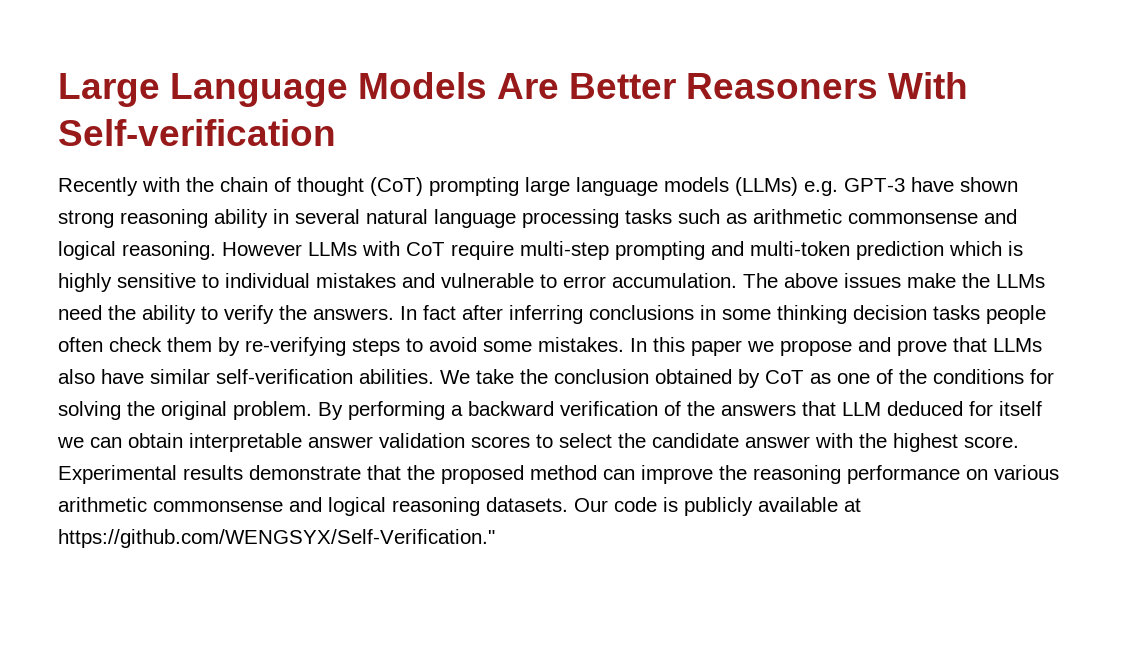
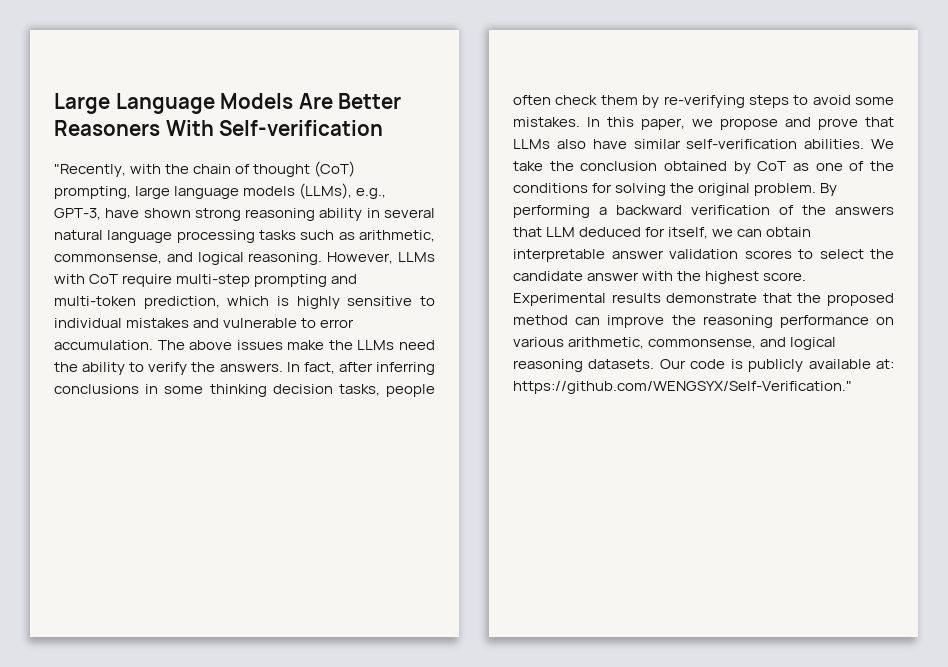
- Recently with the chain of thought (CoT) prompting large language models (LLMs) e.g. GPT-3 have shown strong reasoning ability in several natural language processing tasks such as arithmetic commonsense and logical reasoning.
+ "Recently, with the chain of thought (CoT) prompting, large language models (LLMs), e.g., GPT-3, have shown strong reasoning ability in several natural language processing tasks such as arithmetic, commonsense, and logical reasoning.
- However LLMs with CoT require multi-step prompting and multi-token prediction which is highly sensitive to individual mistakes and vulnerable to error accumulation.
+ However, LLMs with CoT require multi-step prompting and multi-token prediction, which is highly sensitive to individual mistakes and vulnerable to error accumulation.
- In fact after inferring conclusions in some thinking decision tasks people often check them by re-verifying steps to avoid some mistakes.
+ In fact, after inferring conclusions in some thinking decision tasks, people often check them by re-verifying steps to avoid some mistakes.
- In this paper we propose and prove that LLMs also have similar self-verification abilities.
+ In this paper, we propose and prove that LLMs also have similar self-verification abilities.
- By performing a backward verification of the answers that LLM deduced for itself we can obtain interpretable answer validation scores to select the candidate answer with the highest score.
+ By performing a backward verification of the answers that LLM deduced for itself, we can obtain interpretable answer validation scores to select the candidate answer with the highest score.
- Experimental results demonstrate that the proposed method can improve the reasoning performance on various arithmetic commonsense and logical reasoning datasets.
+ Experimental results demonstrate that the proposed method can improve the reasoning performance on various arithmetic, commonsense, and logical reasoning datasets.
- Our code is publicly available at https://github.com/WENGSYX/Self-Verification."
+ Our code is publicly available at: https://github.com/WENGSYX/Self-Verification."

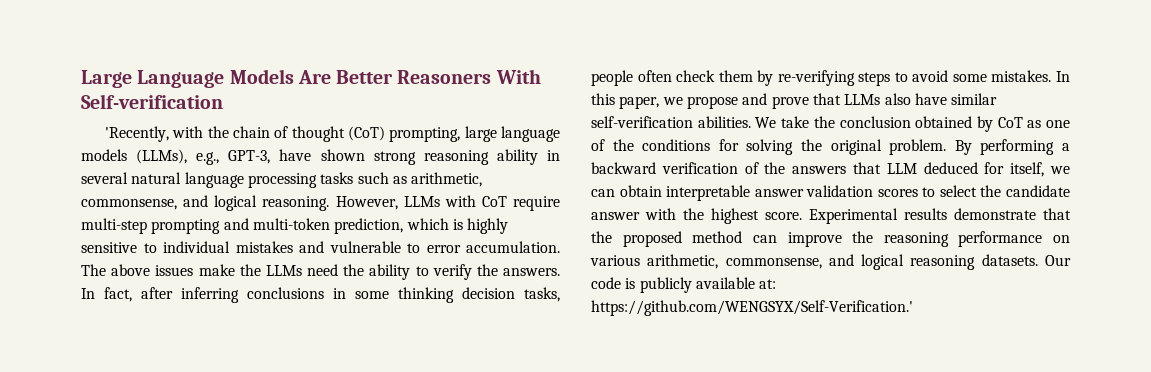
- "Recently, with the chain of thought (CoT) prompting, large language models (LLMs), e.g., GPT-3, have shown strong reasoning ability in several natural language processing tasks such as arithmetic, commonsense, and logical reasoning.
+ 'Recently, with the chain of thought (CoT) prompting, large language models (LLMs), e.g., GPT-3, have shown strong reasoning ability in several natural language processing tasks such as arithmetic, commonsense, and logical reasoning.
- Our code is publicly available at: https://github.com/WENGSYX/Self-Verification."
+ Our code is publicly available at: https://github.com/WENGSYX/Self-Verification.'

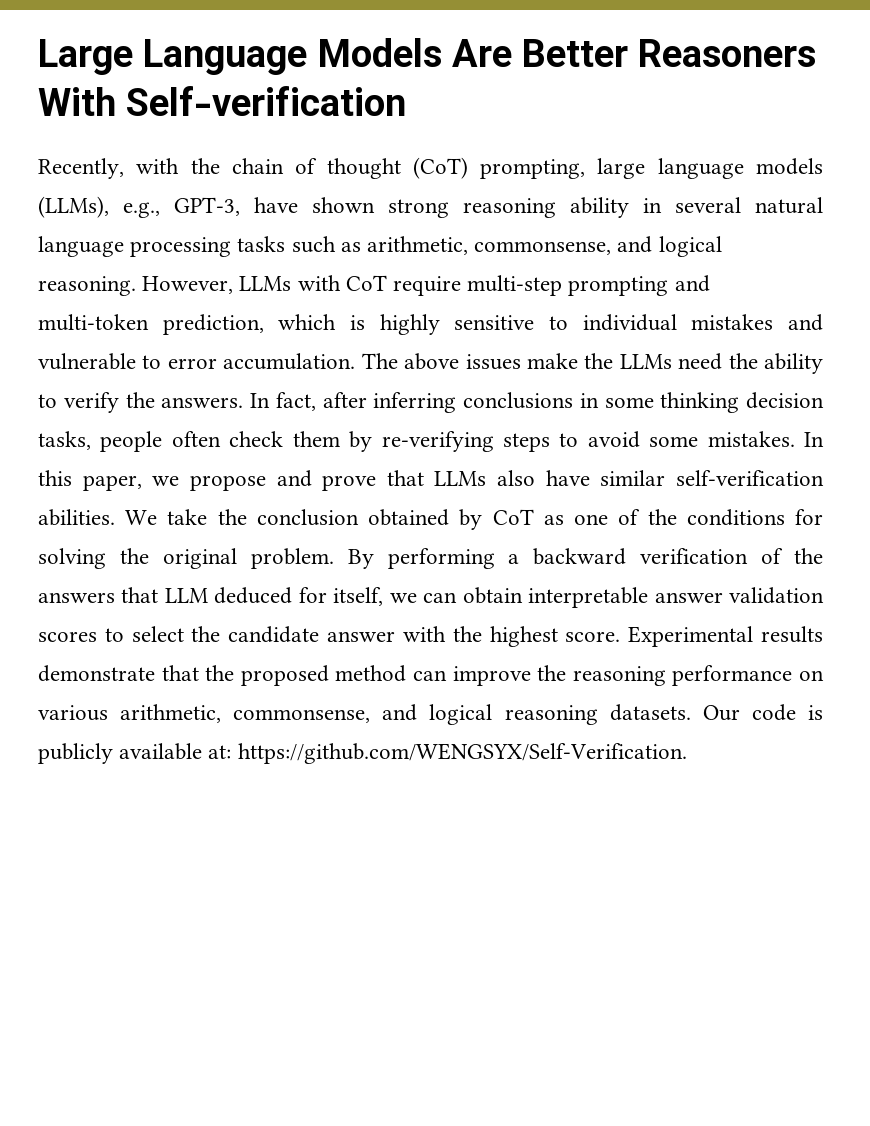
- 'Recently, with the chain of thought (CoT) prompting, large language models (LLMs), e.g., GPT-3, have shown strong reasoning ability in several natural language processing tasks such as arithmetic, commonsense, and logical reasoning.
+ Recently, with the chain of thought (CoT) prompting, large language models (LLMs), e.g., GPT-3, have shown strong reasoning ability in several natural language processing tasks such as arithmetic, commonsense, and logical reasoning.
- Our code is publicly available at: https://github.com/WENGSYX/Self-Verification.'
+ Our code is publicly available at: https://github.com/WENGSYX/Self-Verification.

